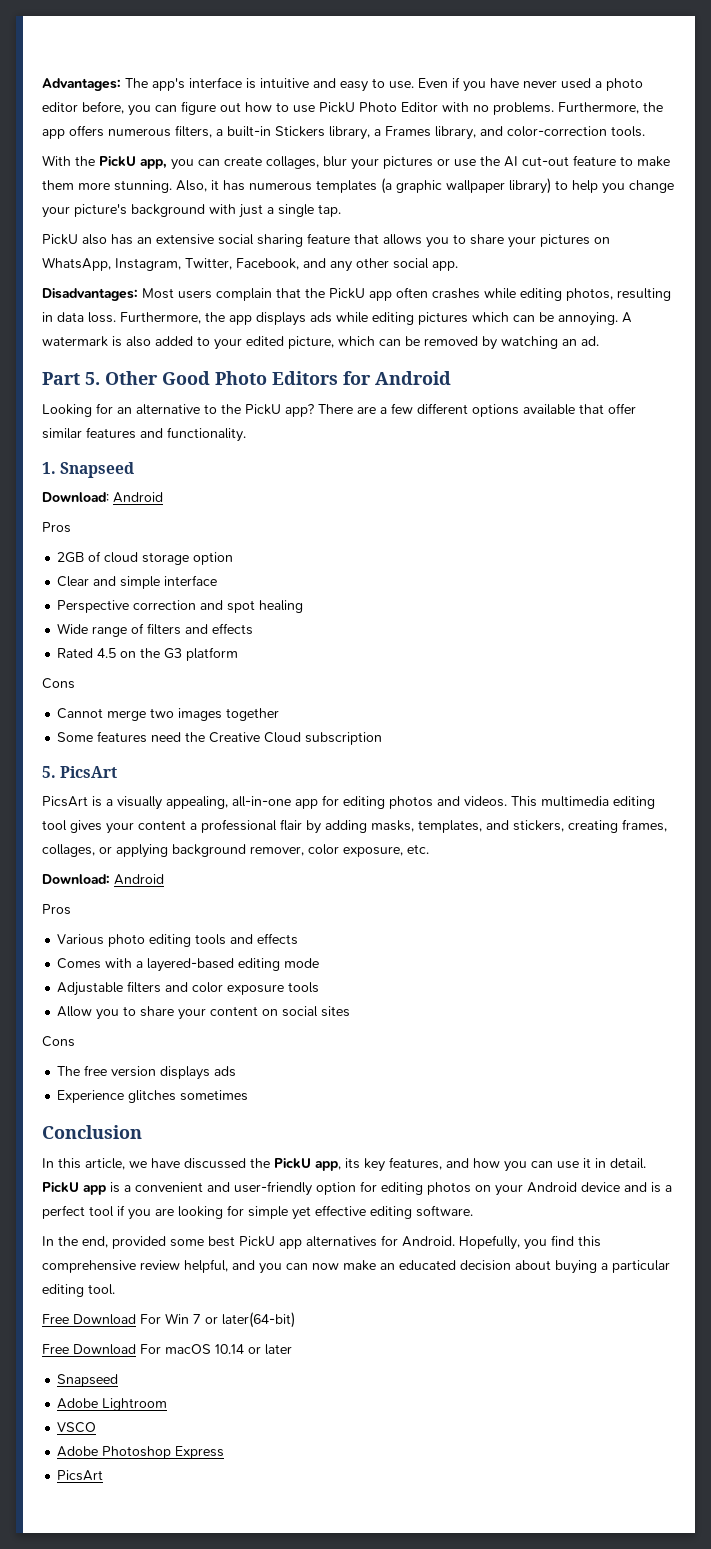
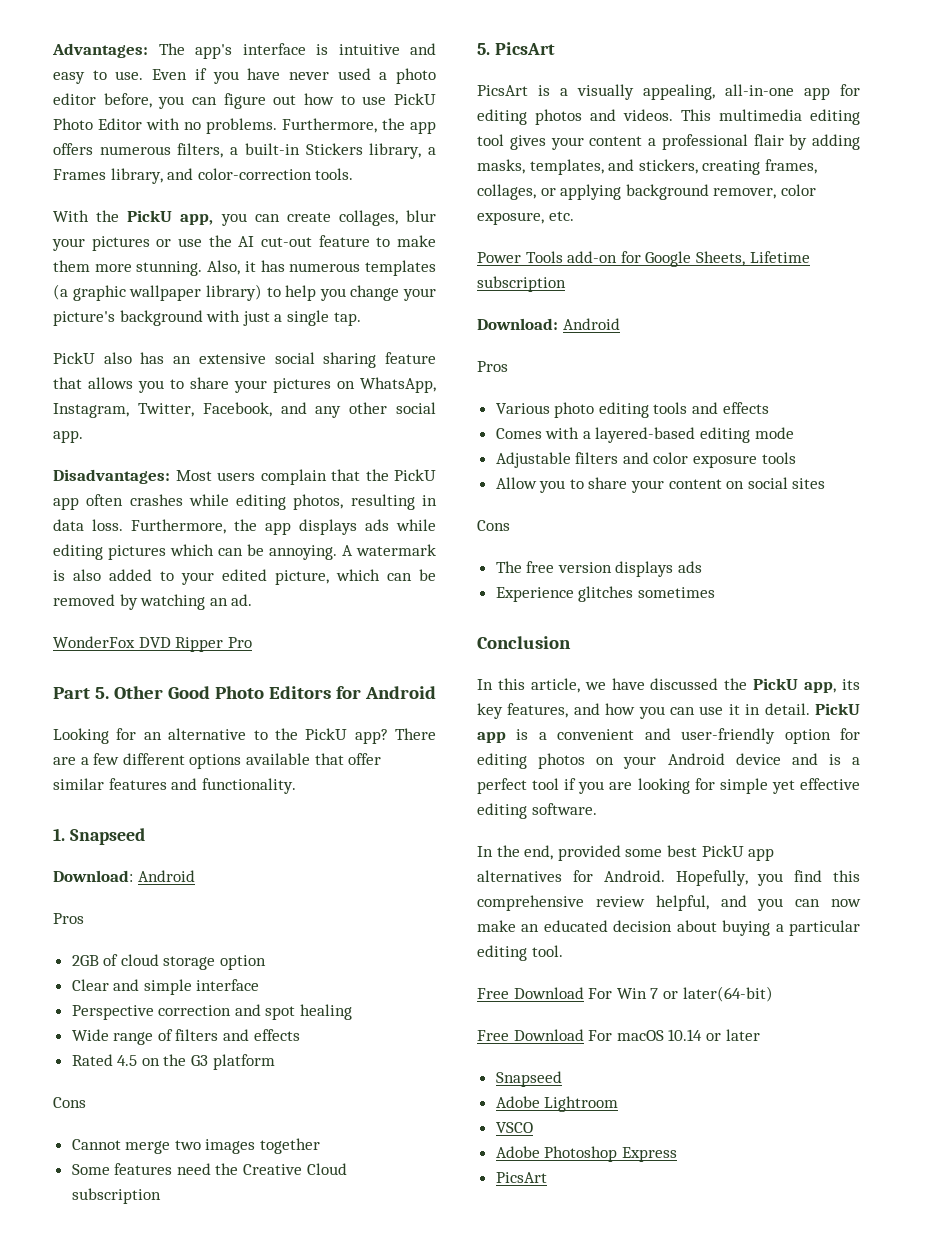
+ WonderFox DVD Ripper Pro
+ Power Tools add-on for Google Sheets, Lifetime subscription

